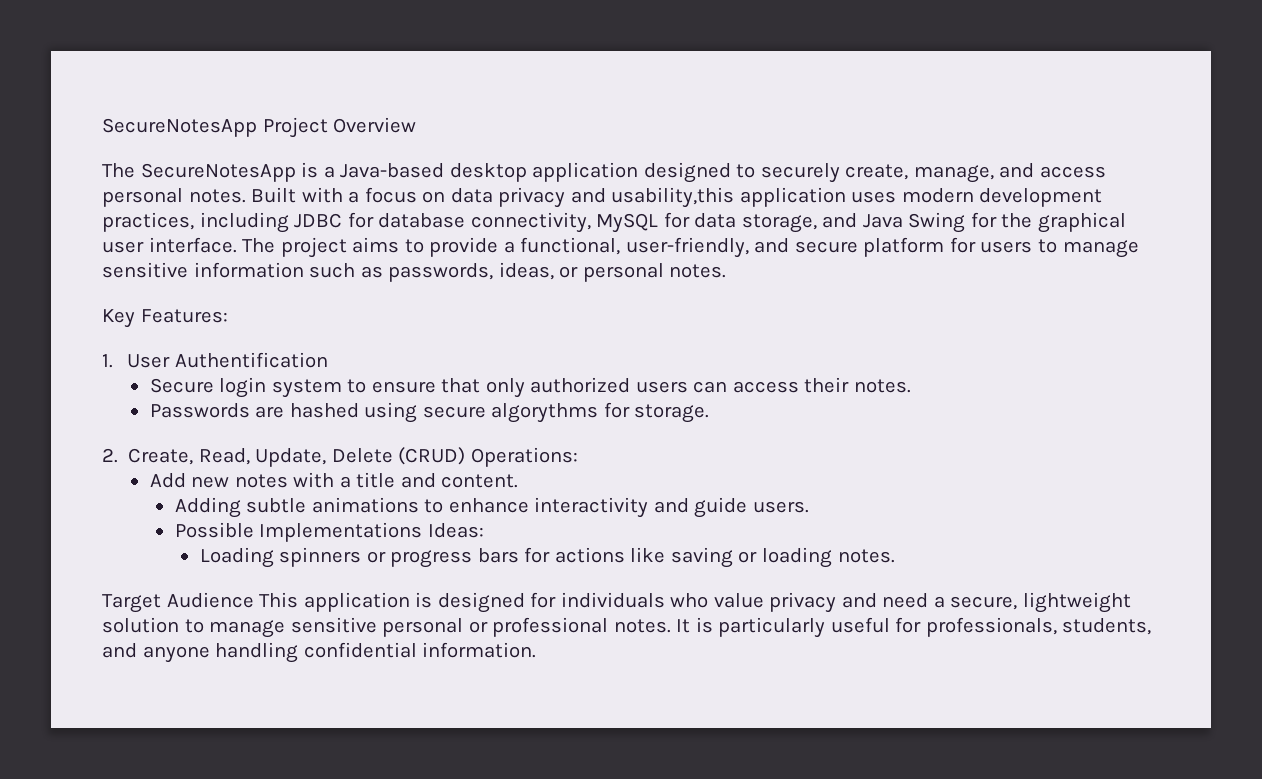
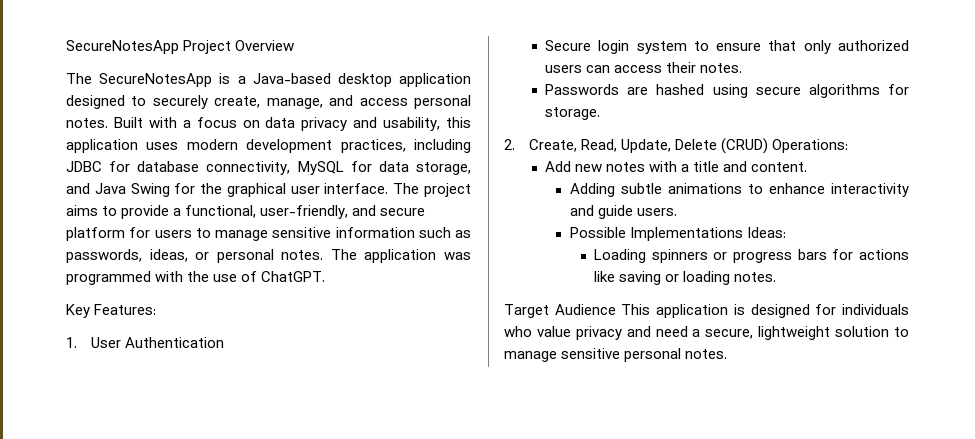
- Built with a focus on data privacy and usability,this application uses modern development practices, including JDBC for database connectivity, MySQL for data storage, and Java Swing for the graphical user interface.
+ Built with a focus on data privacy and usability, this application uses modern development practices, including JDBC for database connectivity, MySQL for data storage, and Java Swing for the graphical user interface.
+ The application was programmed with the use of ChatGPT.
- 1. User Authentification
+ 1. User Authentication
- Passwords are hashed using secure algorythms for storage.
+ Passwords are hashed using secure algorithms for storage.
- Target Audience This application is designed for individuals who value privacy and need a secure, lightweight solution to manage sensitive personal or professional notes. It is particularly useful for professionals, students, and anyone handling confidential information.
+ Target Audience This application is designed for individuals who value privacy and need a secure, lightweight solution to manage sensitive personal notes.

